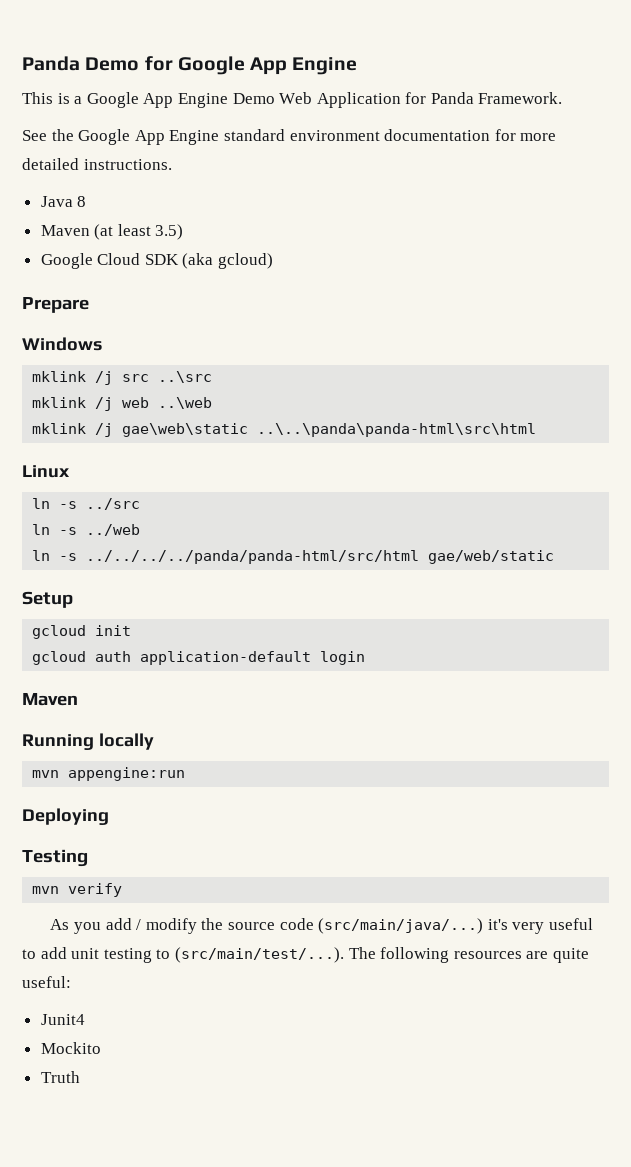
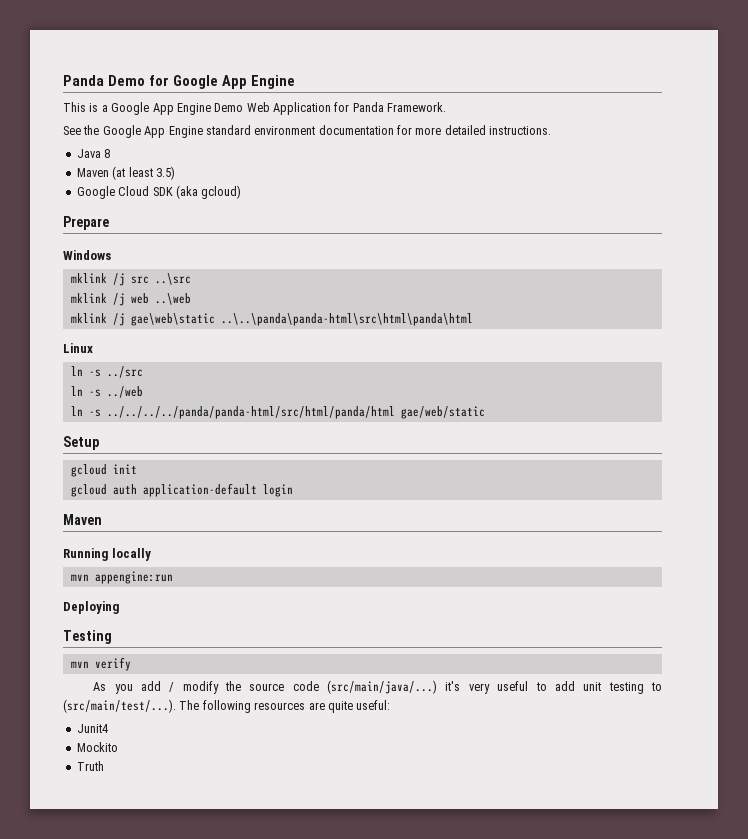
- mklink /j gae\web\static ..\..\panda\panda-html\src\html
+ mklink /j gae\web\static ..\..\panda\panda-html\src\html\panda\html
- ln -s ../../../../panda/panda-html/src/html gae/web/static
+ ln -s ../../../../panda/panda-html/src/html/panda/html gae/web/static

